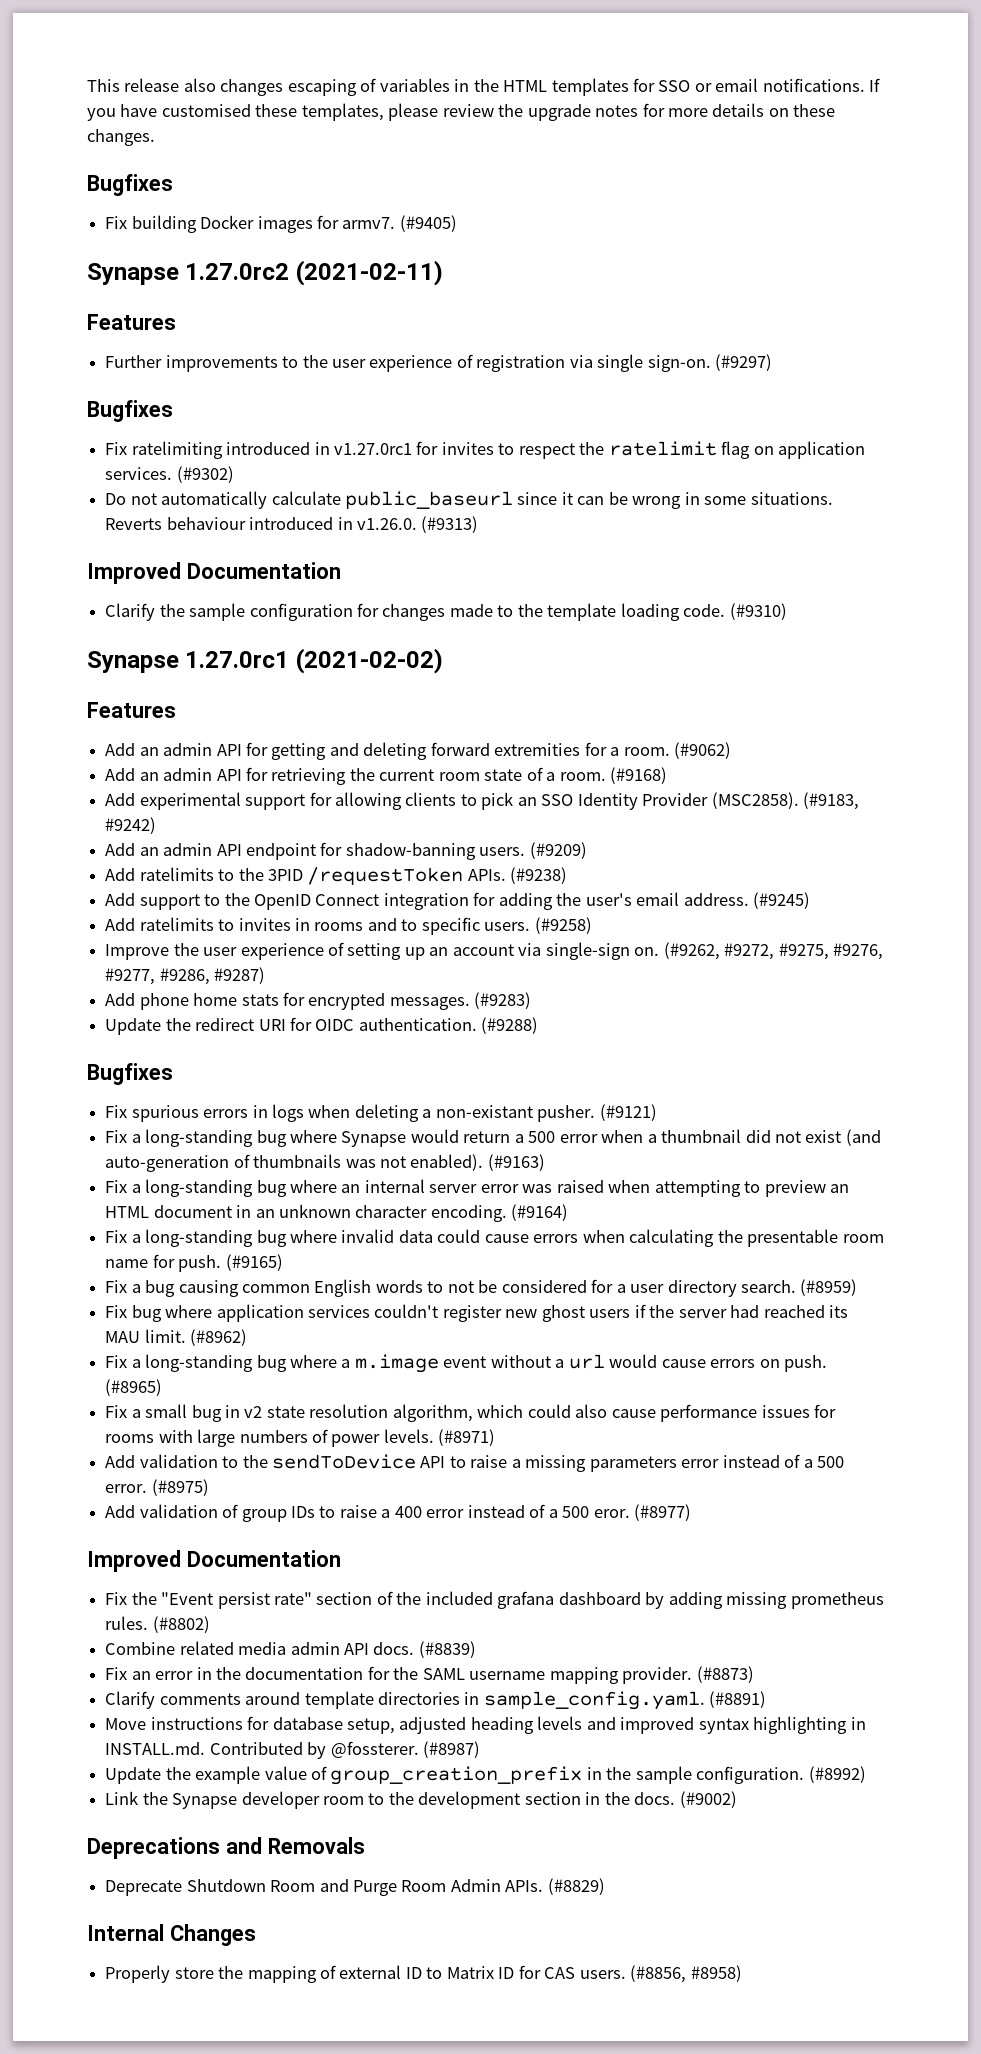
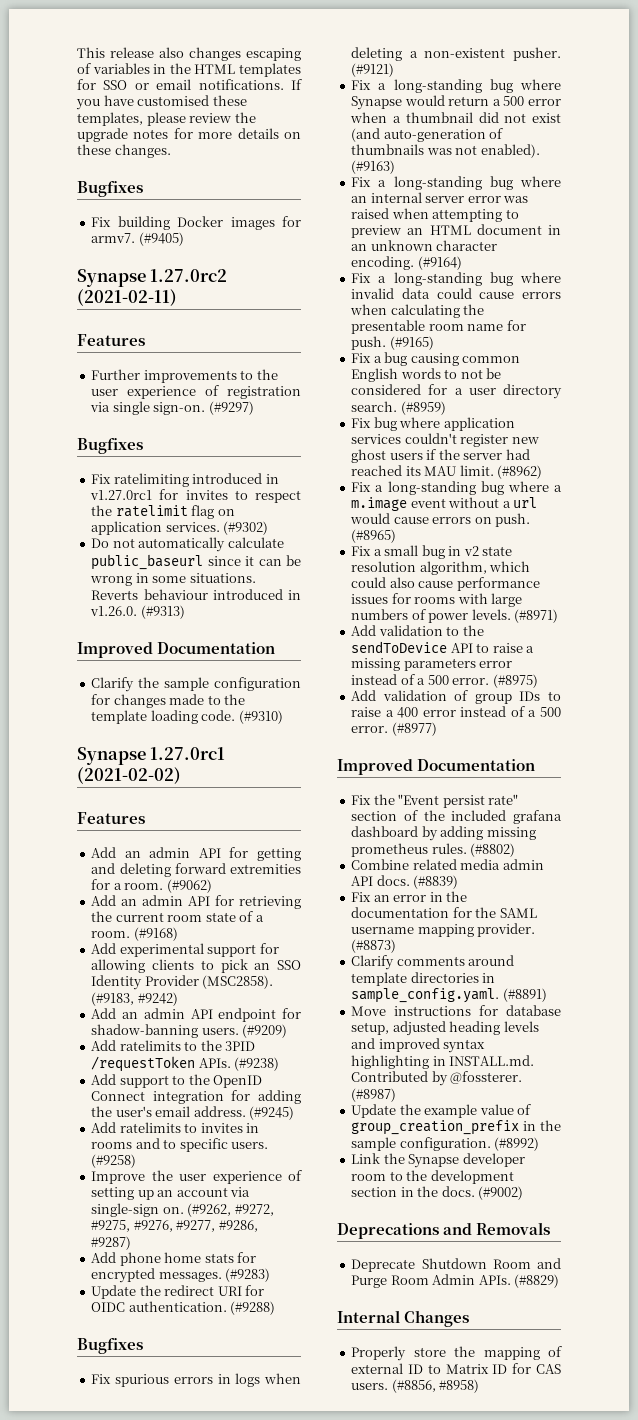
- Fix spurious errors in logs when deleting a non-existant pusher.
+ Fix spurious errors in logs when deleting a non-existent pusher.
- Add validation of group IDs to raise a 400 error instead of a 500 eror.
+ Add validation of group IDs to raise a 400 error instead of a 500 error.

